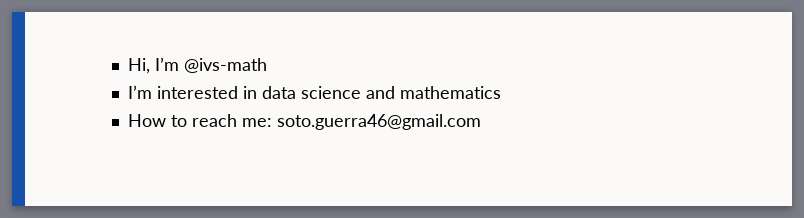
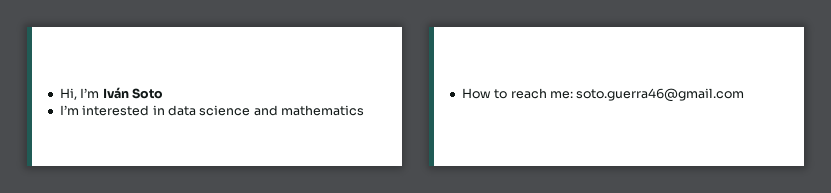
- Hi, I’m @ivs-math
+ Hi, I’m Iván Soto

